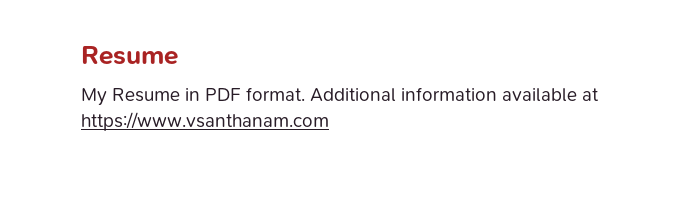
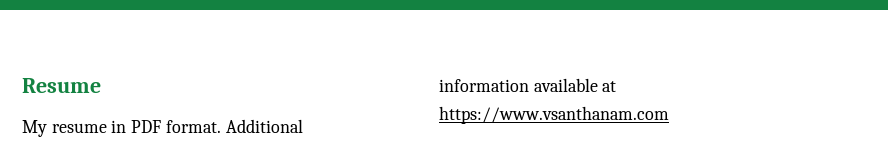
- My Resume in PDF format.
+ My resume in PDF format.

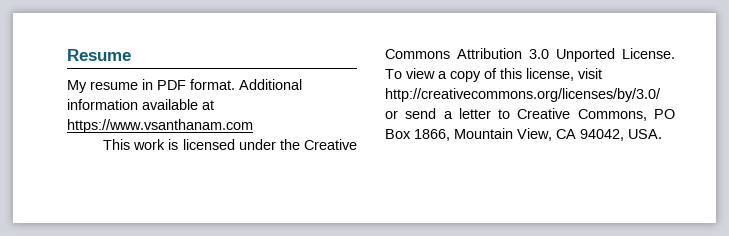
+ This work is licensed under the Creative Commons Attribution 3.0 Unported License. To view a copy of this license, visit http://creativecommons.org/licenses/by/3.0/ or send a letter to Creative Commons, PO Box 1866, Mountain View, CA 94042, USA.

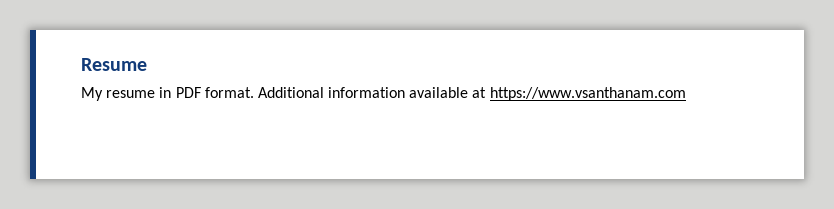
- This work is licensed under the Creative Commons Attribution 3.0 Unported License. To view a copy of this license, visit http://creativecommons.org/licenses/by/3.0/ or send a letter to Creative Commons, PO Box 1866, Mountain View, CA 94042, USA.

